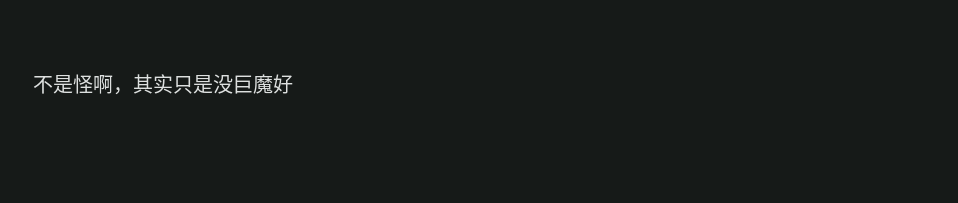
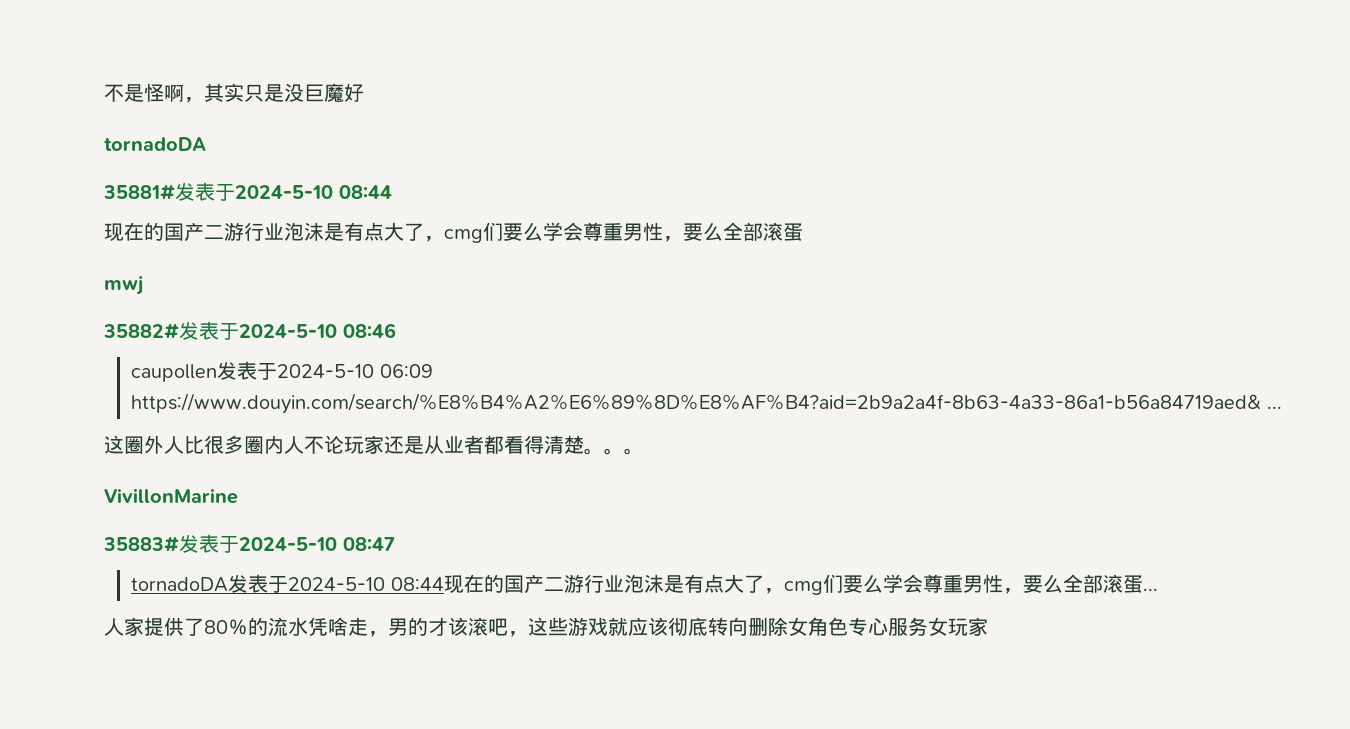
  不是怪啊，其实只是没巨魔好
+ tornadoDA
+ 35881#发表于2024-5-10 08:44
+ 现在的国产二游行业泡沫是有点大了，cmg们要么学会尊重男性，要么全部滚蛋
+ mwj
+ 35882#发表于2024-5-10 08:46
+ caupollen发表于2024-5-10 06:09 https://www.douyin.com/search/%E8%B4%A2%E6%89%8D%E8%AF%B4?aid=2b9a2a4f-8b63-4a33-86a1-b56a84719aed& ...
+ 这圈外人比很多圈内人不论玩家还是从业者都看得清楚。。。
+ VivillonMarine
+ 35883#发表于2024-5-10 08:47
+ tornadoDA发表于2024-5-10 08:44现在的国产二游行业泡沫是有点大了，cmg们要么学会尊重男性，要么全部滚蛋...
+ 人家提供了80％的流水凭啥走，男的才该滚吧，这些游戏就应该彻底转向删除女角色专心服务女玩家

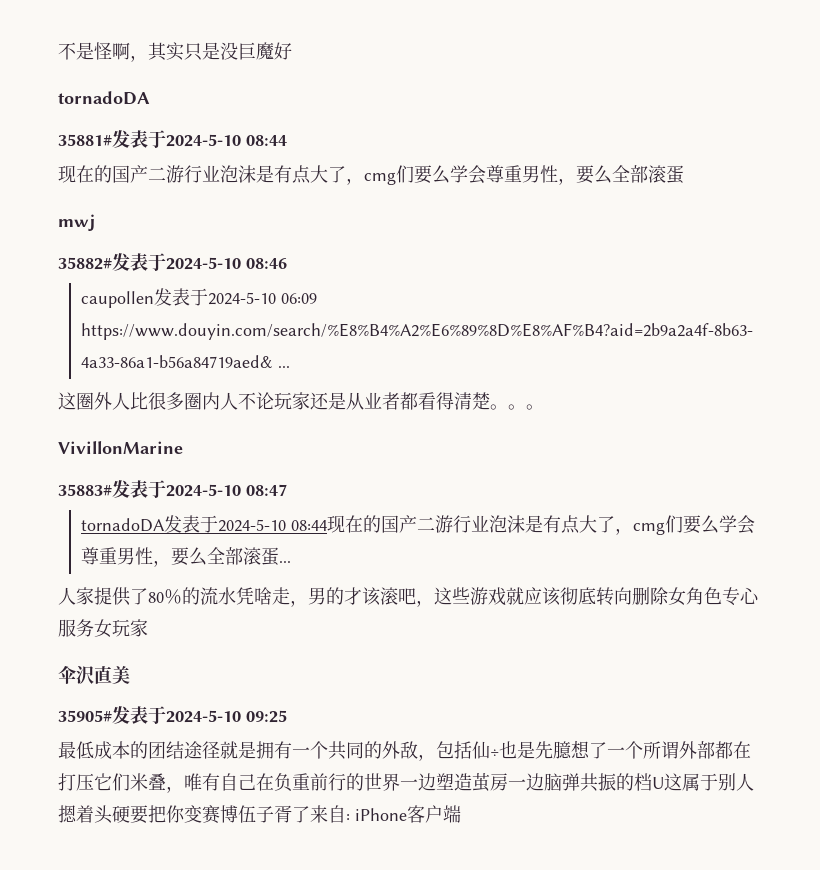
+ 伞沢直美
+ 35905#发表于2024-5-10 09:25
+ 最低成本的团结途径就是拥有一个共同的外敌，包括仙÷也是先臆想了一个所谓外部都在打压它们米叠，唯有自己在负重前行的世界一边塑造茧房一边脑弹共振的档U这属于别人摁着头硬要把你变赛博伍子胥了来自: iPhone客户端

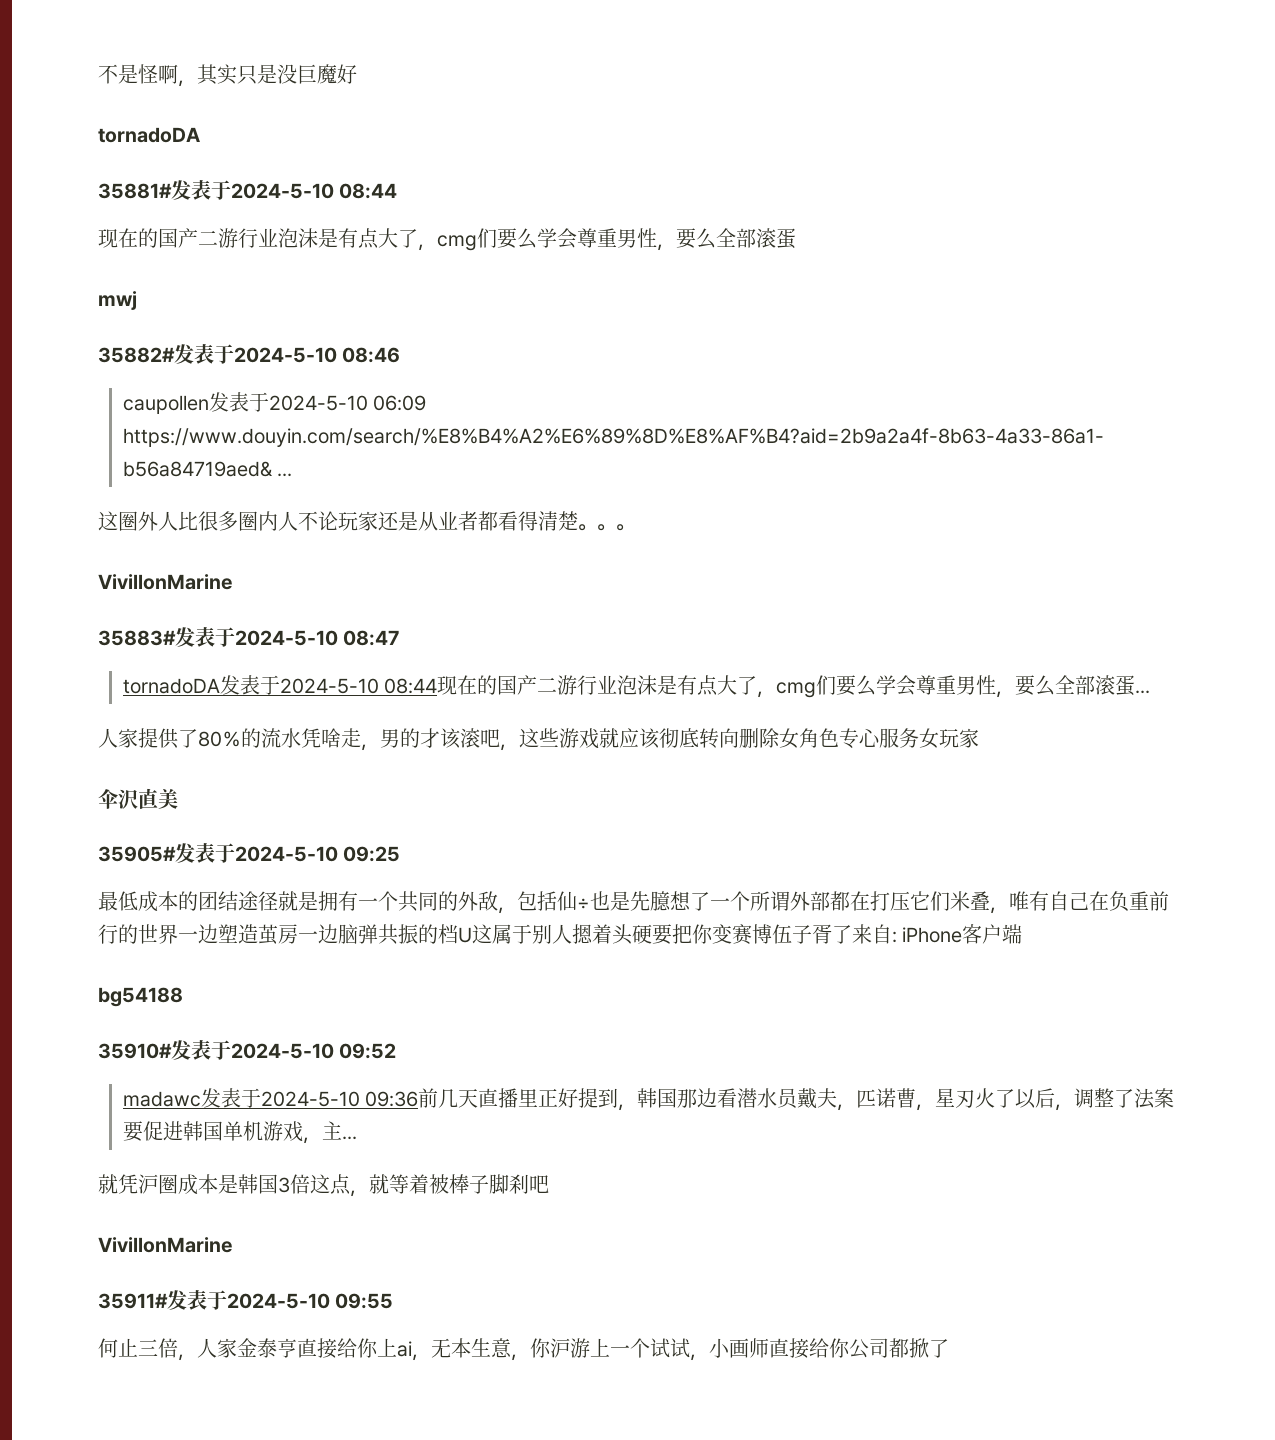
+ bg54188
+ 35910#发表于2024-5-10 09:52
+ madawc发表于2024-5-10 09:36前几天直播里正好提到，韩国那边看潜水员戴夫，匹诺曹，星刃火了以后，调整了法案要促进韩国单机游戏，主...
+ 就凭沪圈成本是韩国3倍这点，就等着被棒子脚刹吧
+ VivillonMarine
+ 35911#发表于2024-5-10 09:55
+ 何止三倍，人家金泰亨直接给你上ai，无本生意，你沪游上一个试试，小画师直接给你公司都掀了

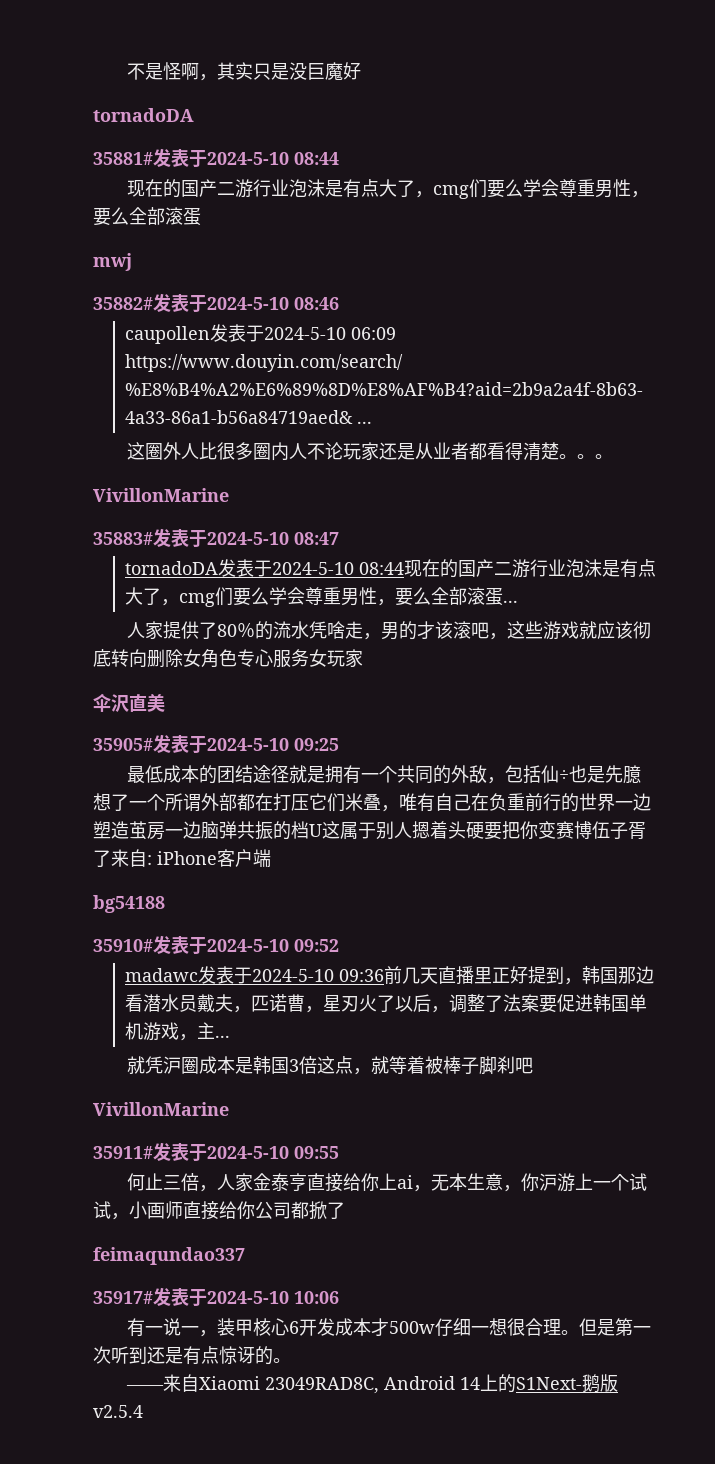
+ feimaqundao337
+ 35917#发表于2024-5-10 10:06
+ 有一说一，装甲核心6开发成本才500w仔细一想很合理。但是第一次听到还是有点惊讶的。
+ ——来自Xiaomi 23049RAD8C, Android 14上的S1Next-鹅版v2.5.4

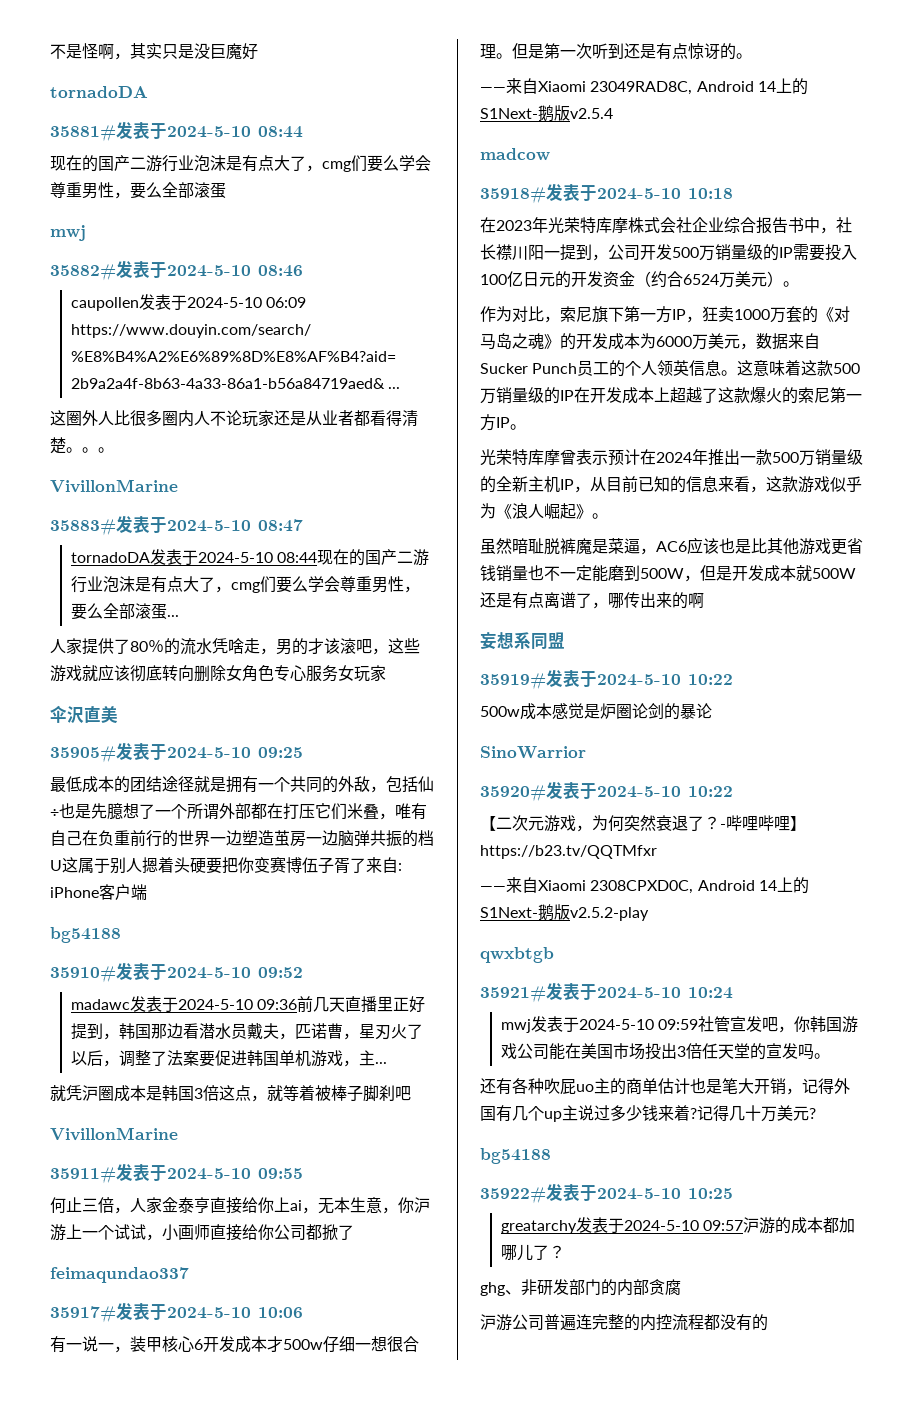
+ madcow
+ 35918#发表于2024-5-10 10:18
+ 在2023年光荣特库摩株式会社企业综合报告书中，社长襟川阳一提到，公司开发500万销量级的IP需要投入100亿日元的开发资金（约合6524万美元）。
+ 作为对比，索尼旗下第一方IP，狂卖1000万套的《对马岛之魂》的开发成本为6000万美元，数据来自Sucker Punch员工的个人领英信息。这意味着这款500万销量级的IP在开发成本上超越了这款爆火的索尼第一方IP。
+ 光荣特库摩曾表示预计在2024年推出一款500万销量级的全新主机IP，从目前已知的信息来看，这款游戏似乎为《浪人崛起》。
+ 虽然暗耻脱裤魔是菜逼，AC6应该也是比其他游戏更省钱销量也不一定能磨到500W，但是开发成本就500W还是有点离谱了，哪传出来的啊
+ 妄想系同盟
+ 35919#发表于2024-5-10 10:22
+ 500w成本感觉是炉圈论剑的暴论
+ SinoWarrior
+ 35920#发表于2024-5-10 10:22
+ 【二次元游戏，为何突然衰退了？-哔哩哔哩】https://b23.tv/QQTMfxr
+ ——来自Xiaomi 2308CPXD0C, Android 14上的S1Next-鹅版v2.5.2-play
+ qwxbtgb
+ 35921#发表于2024-5-10 10:24
+ mwj发表于2024-5-10 09:59社管宣发吧，你韩国游戏公司能在美国市场投出3倍任天堂的宣发吗。
+ 还有各种吹屁uo主的商单估计也是笔大开销，记得外国有几个up主说过多少钱来着?记得几十万美元?
+ bg54188
+ 35922#发表于2024-5-10 10:25
+ greatarchy发表于2024-5-10 09:57沪游的成本都加哪儿了？
+ ghg、非研发部门的内部贪腐
+ 沪游公司普遍连完整的内控流程都没有的

